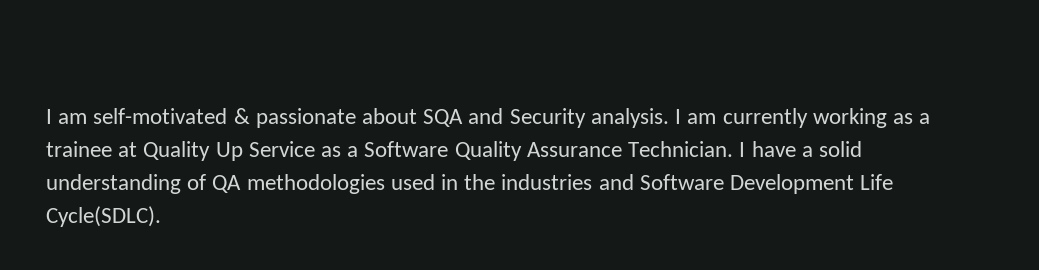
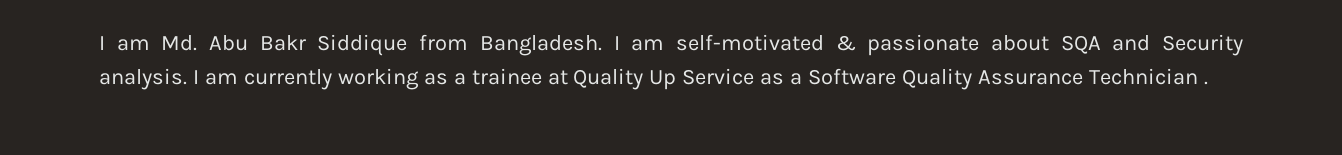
- I am self-motivated & passionate about SQA and Security analysis.
+ I am Md. Abu Bakr Siddique from Bangladesh. I am self-motivated & passionate about SQA and Security analysis.
- I am currently working as a trainee at Quality Up Service as a Software Quality Assurance Technician. I have a solid understanding of QA methodologies used in the industries and Software Development Life Cycle(SDLC).
+ I am currently working as a trainee at Quality Up Service as a Software Quality Assurance Technician .

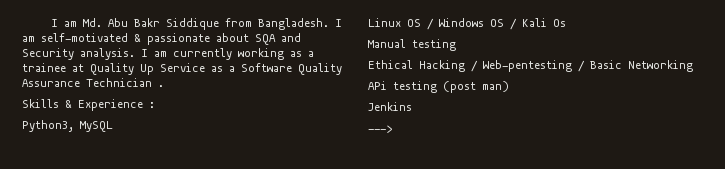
+ Skills & Experience :
+ Python3, MySQL
+ Linux OS / Windows OS / Kali Os
+ Manual testing
+ Ethical Hacking / Web-pentesting / Basic Networking
+ APi testing (post man)
+ Jenkins
+ --->

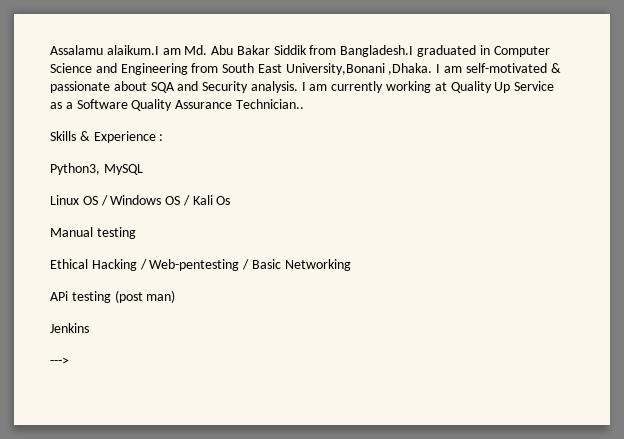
- I am Md. Abu Bakr Siddique from Bangladesh.
+ Assalamu alaikum.I am Md. Abu Bakar Siddik from Bangladesh.I graduated in Computer Science and Engineering from South East University,Bonani ,Dhaka.
- I am currently working as a trainee at Quality Up Service as a Software Quality Assurance Technician .
+ I am currently working at Quality Up Service as a Software Quality Assurance Technician..

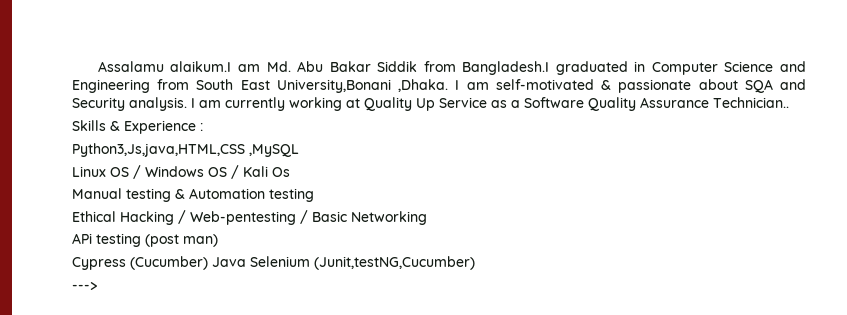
- Python3, MySQL
+ Python3,Js,java,HTML,CSS ,MySQL
- Manual testing
+ Manual testing & Automation testing
- Jenkins
+ Cypress (Cucumber) Java Selenium (Junit,testNG,Cucumber)

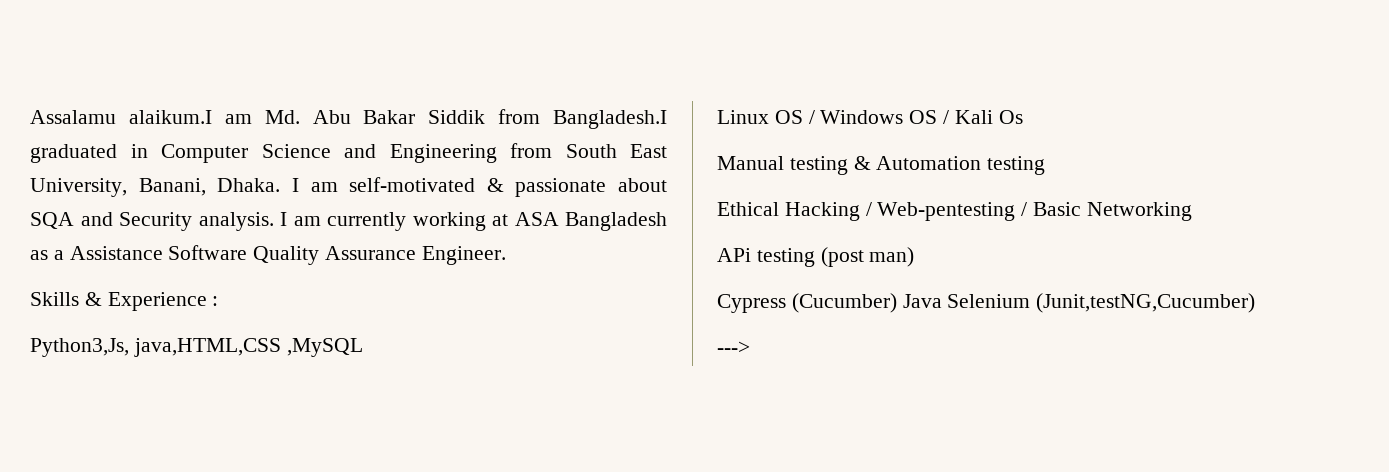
- Assalamu alaikum.I am Md. Abu Bakar Siddik from Bangladesh.I graduated in Computer Science and Engineering from South East University,Bonani ,Dhaka.
+ Assalamu alaikum.I am Md. Abu Bakar Siddik from Bangladesh.I graduated in Computer Science and Engineering from South East University, Banani, Dhaka.
- I am currently working at Quality Up Service as a Software Quality Assurance Technician..
+ I am currently working at ASA Bangladesh as a Assistance Software Quality Assurance Engineer.
- Python3,Js,java,HTML,CSS ,MySQL
+ Python3,Js, java,HTML,CSS ,MySQL

